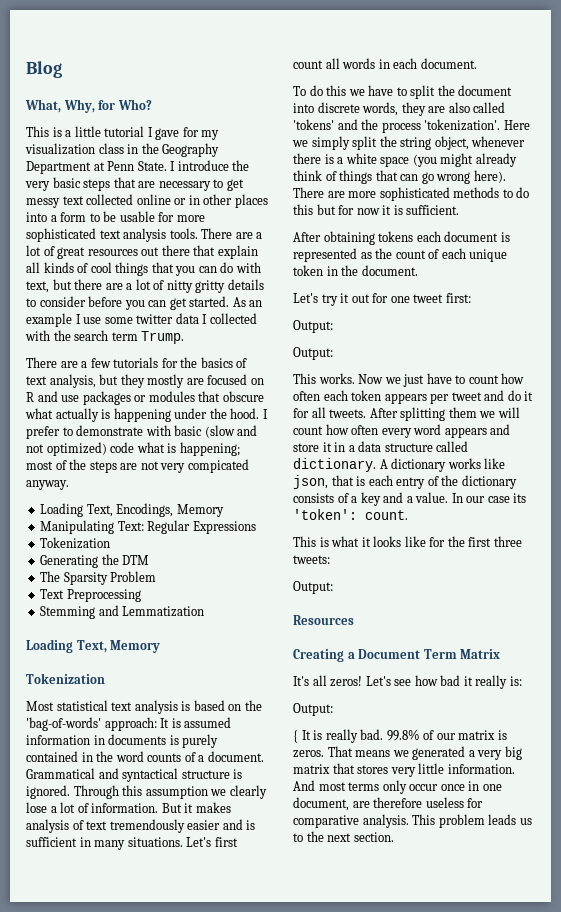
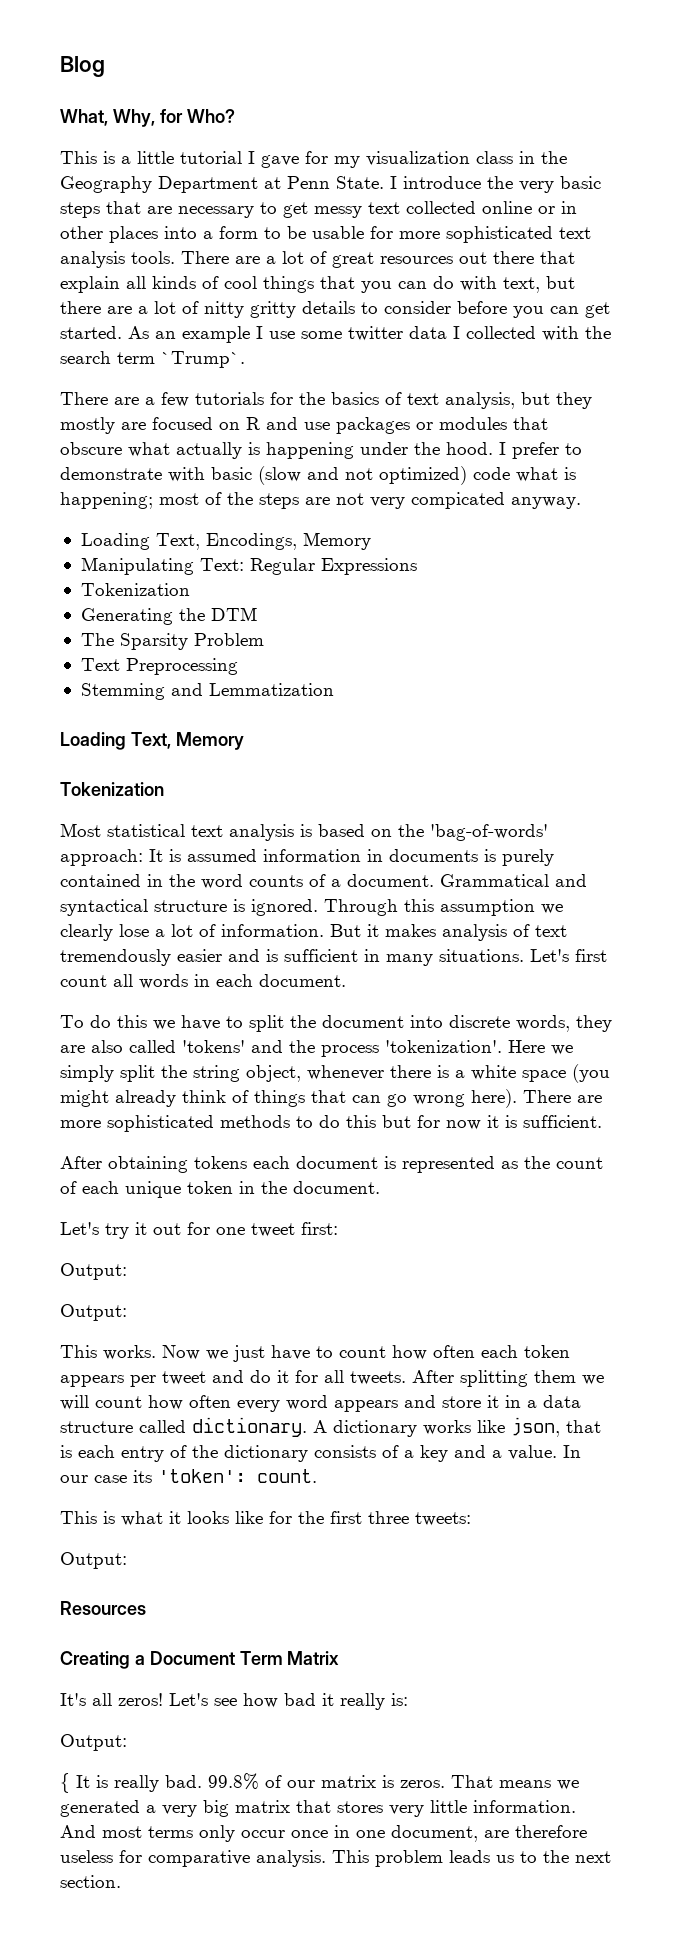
- As an example I use some twitter data I collected with the search term Trump.
+ As an example I use some twitter data I collected with the search term `Trump`.

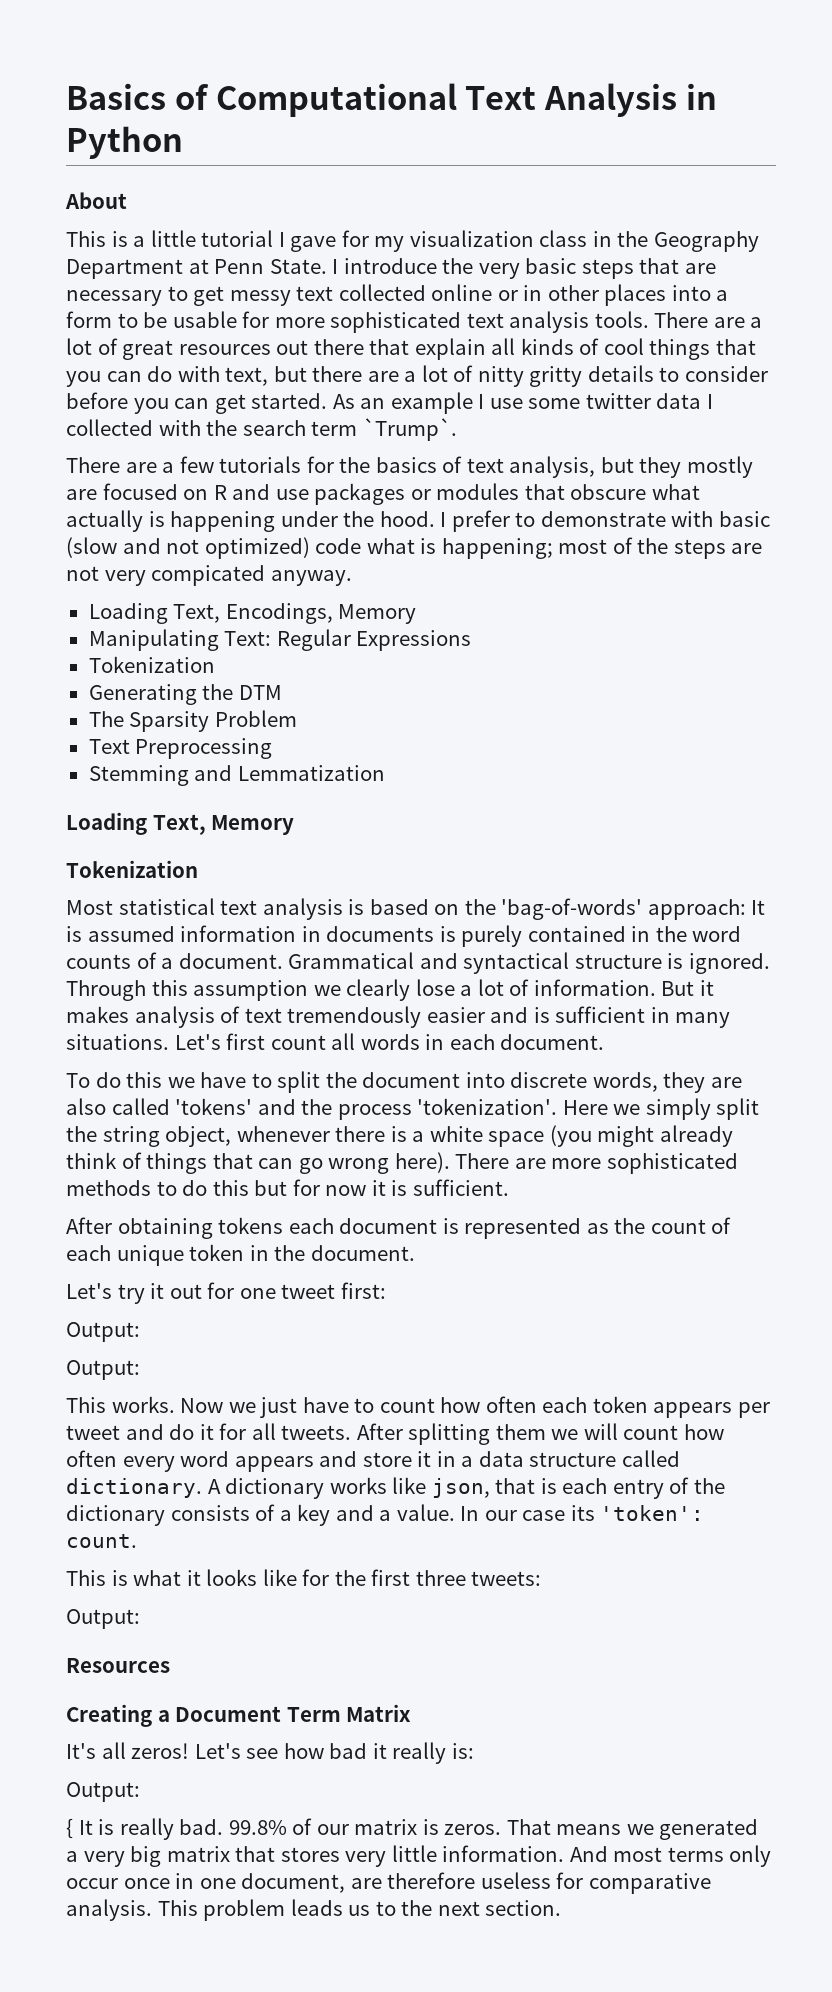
- Blog
- What, Why, for Who?
+ Basics of Computational Text Analysis in Python
+ About

